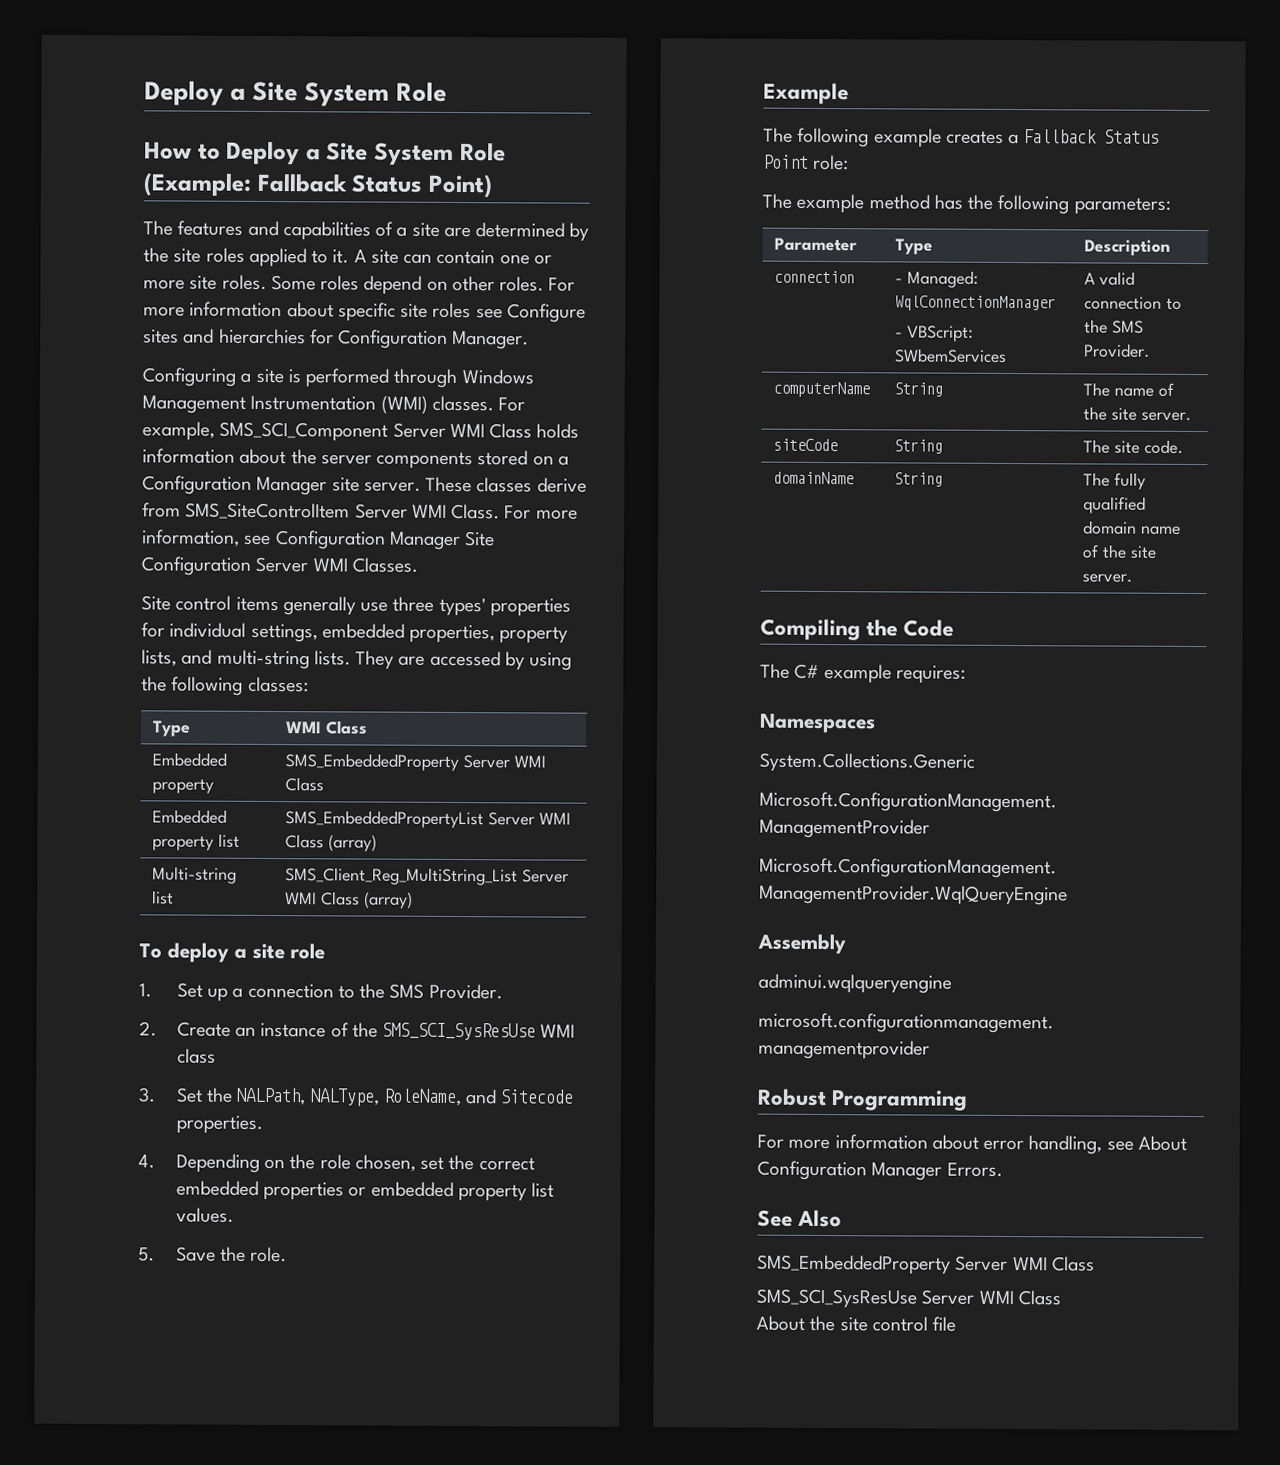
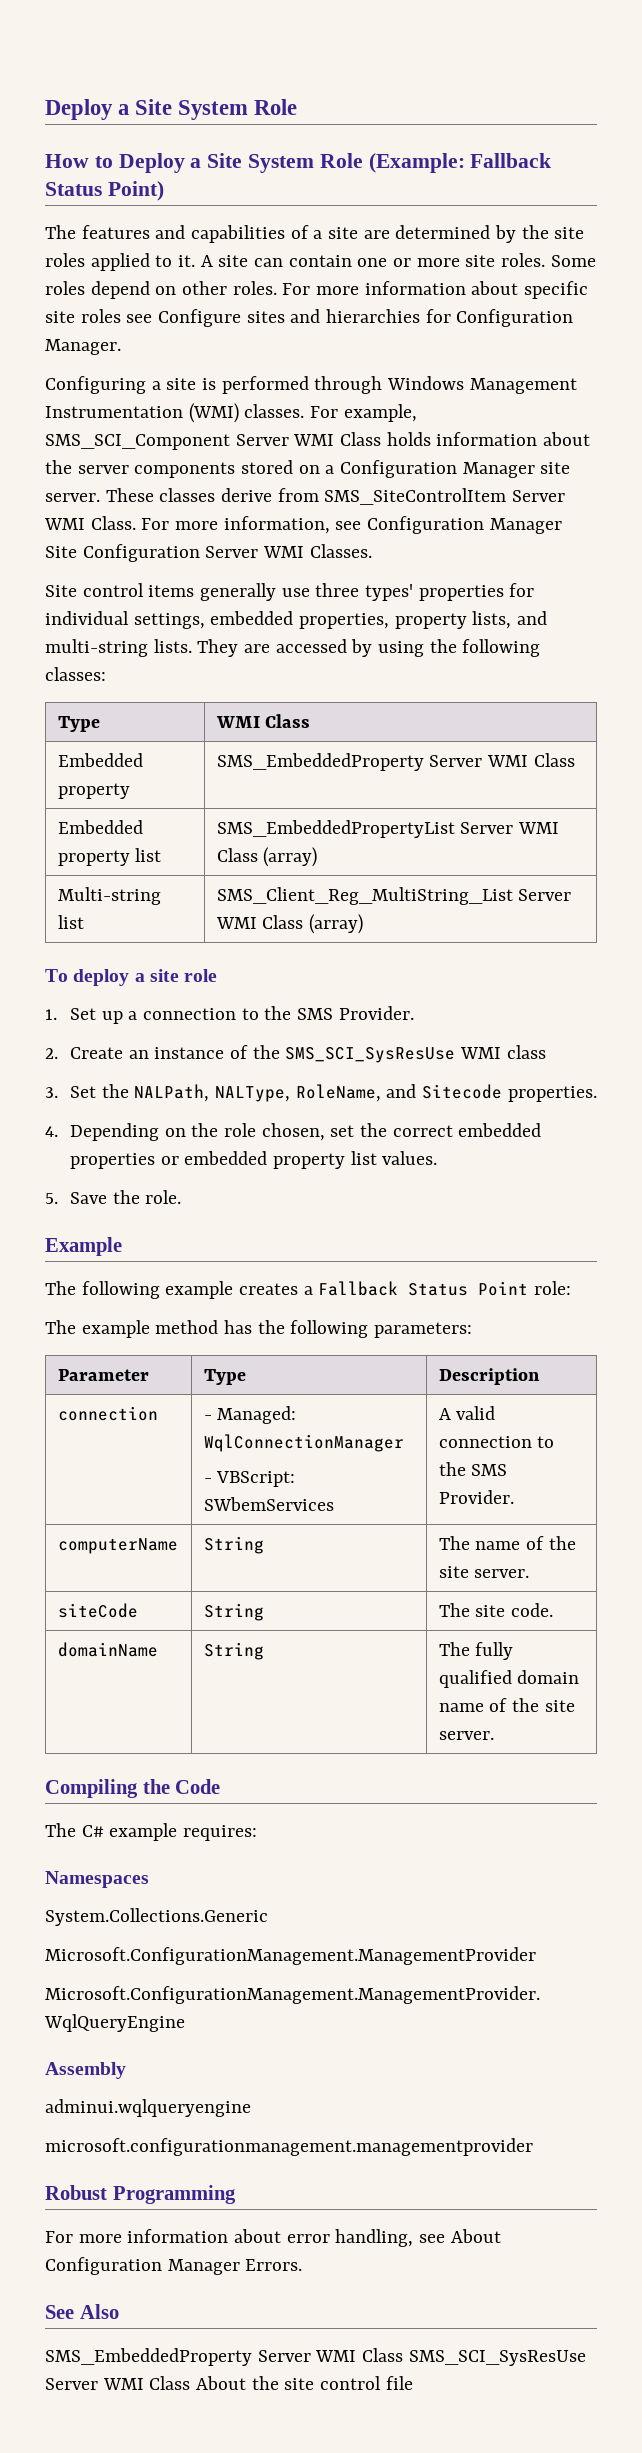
  See Also
- SMS_EmbeddedProperty Server WMI Class
- SMS_SCI_SysResUse Server WMI Class
- About the site control file
+ SMS_EmbeddedProperty Server WMI Class SMS_SCI_SysResUse Server WMI Class About the site control file

